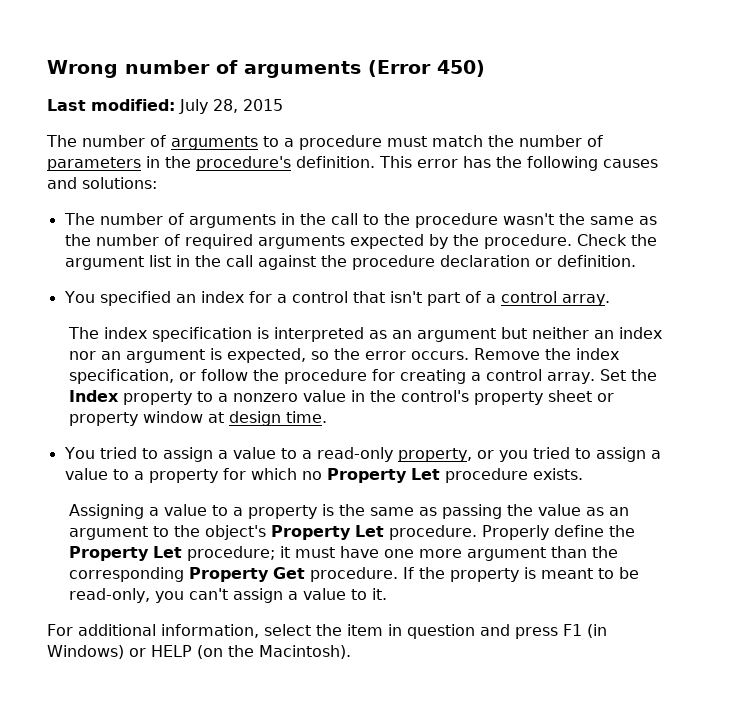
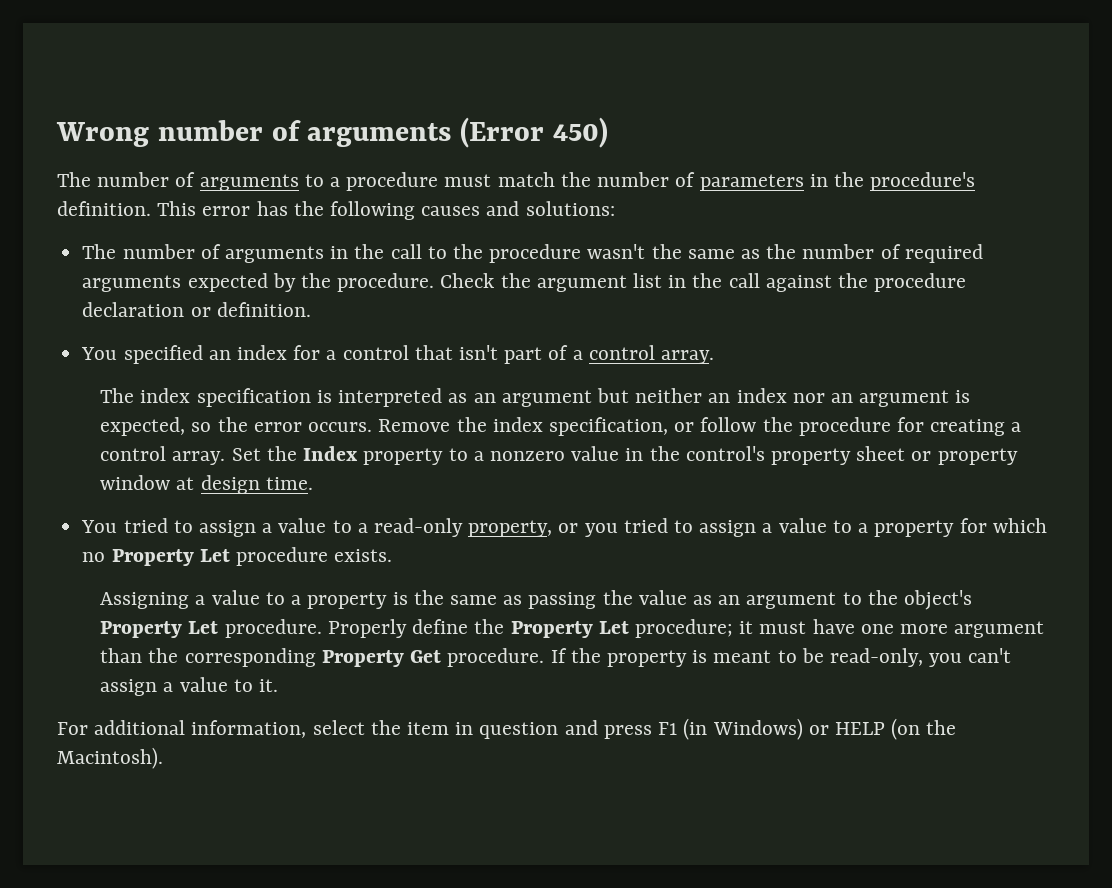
- Last modified: July 28, 2015

